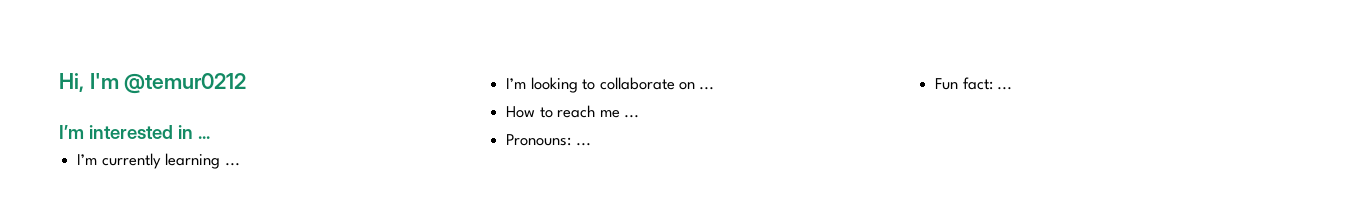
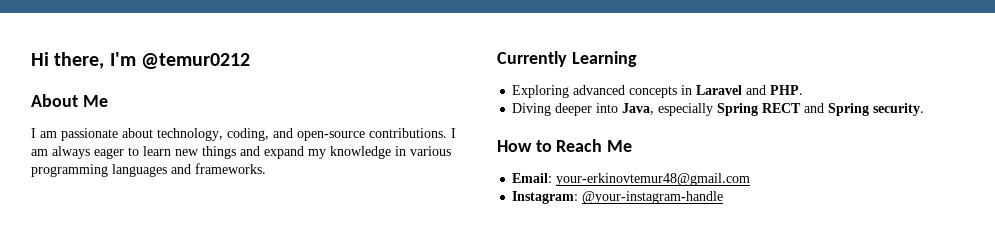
- Hi, I'm @temur0212
+ Hi there, I'm @temur0212
- I’m interested in ...
- I’m currently learning ...
- I’m looking to collaborate on ...
- How to reach me ...
- Pronouns: ...
- Fun fact: ...
+ About Me
+ I am passionate about technology, coding, and open-source contributions. I am always eager to learn new things and expand my knowledge in various programming languages and frameworks.
+ Currently Learning
+ Exploring advanced concepts in Laravel and PHP.
+ Diving deeper into Java, especially Spring RECT and Spring security.
+ How to Reach Me
+ Email: your-erkinovtemur48@gmail.com
+ Instagram: @your-instagram-handle

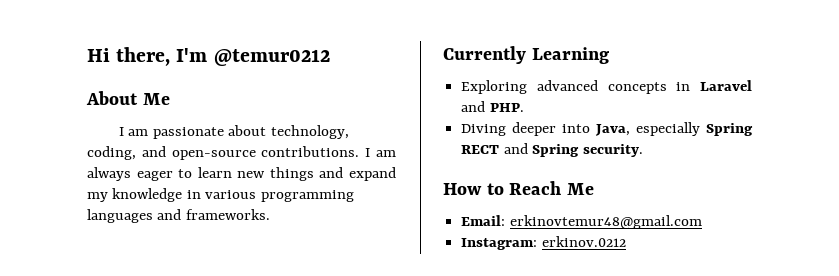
- Email: your-erkinovtemur48@gmail.com
+ Email: erkinovtemur48@gmail.com
- Instagram: @your-instagram-handle
+ Instagram: erkinov.0212

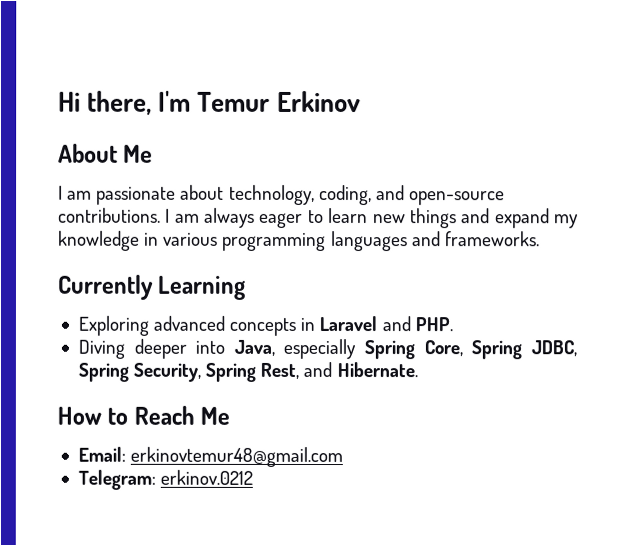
- Hi there, I'm @temur0212
+ Hi there, I'm Temur Erkinov
- Diving deeper into Java, especially Spring RECT and Spring security.
+ Diving deeper into Java, especially Spring Core, Spring JDBC, Spring Security, Spring Rest, and Hibernate.
- Instagram: erkinov.0212
+ Telegram: erkinov.0212

